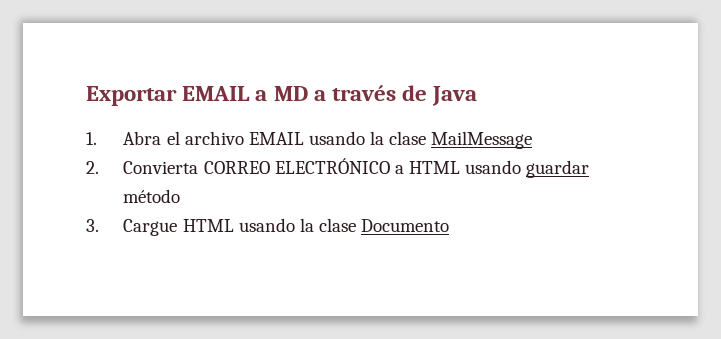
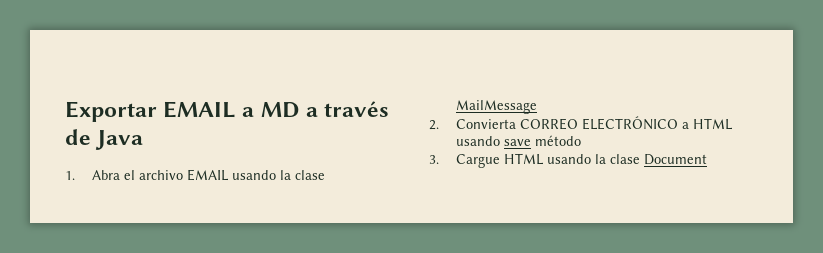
- 2. Convierta CORREO ELECTRÓNICO a HTML usando guardar método
+ 2. Convierta CORREO ELECTRÓNICO a HTML usando save método
- 3. Cargue HTML usando la clase Documento
+ 3. Cargue HTML usando la clase Document

